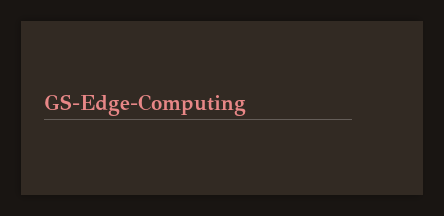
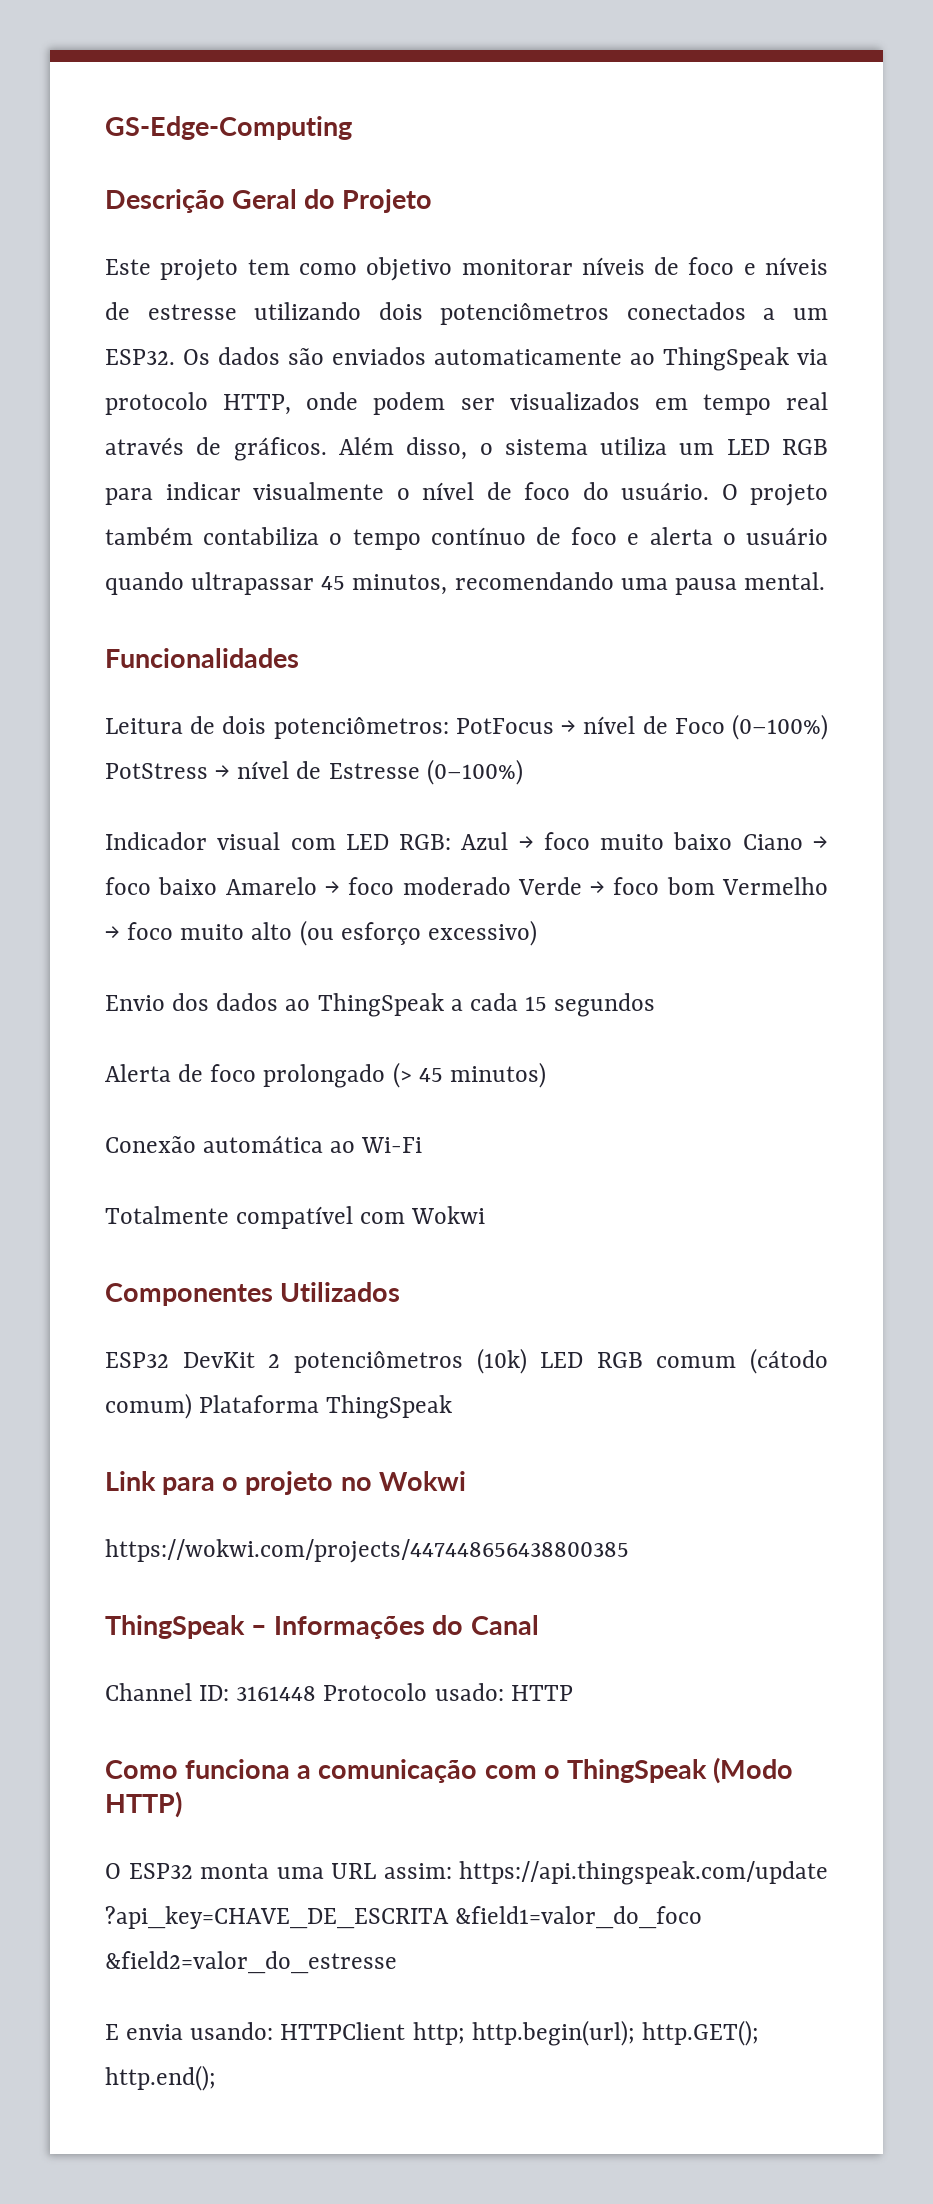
+ Descrição Geral do Projeto
+ Este projeto tem como objetivo monitorar níveis de foco e níveis de estresse utilizando dois potenciômetros conectados a um ESP32. Os dados são enviados automaticamente ao ThingSpeak via protocolo HTTP, onde podem ser visualizados em tempo real através de gráficos. Além disso, o sistema utiliza um LED RGB para indicar visualmente o nível de foco do usuário. O projeto também contabiliza o tempo contínuo de foco e alerta o usuário quando ultrapassar 45 minutos, recomendando uma pausa mental.
+ Funcionalidades
+ Leitura de dois potenciômetros: PotFocus → nível de Foco (0–100%) PotStress → nível de Estresse (0–100%)
+ Indicador visual com LED RGB: Azul → foco muito baixo Ciano → foco baixo Amarelo → foco moderado Verde → foco bom Vermelho → foco muito alto (ou esforço excessivo)
+ Envio dos dados ao ThingSpeak a cada 15 segundos
+ Alerta de foco prolongado (> 45 minutos)
+ Conexão automática ao Wi-Fi
+ Totalmente compatível com Wokwi
+ Componentes Utilizados
+ ESP32 DevKit 2 potenciômetros (10k) LED RGB comum (cátodo comum) Plataforma ThingSpeak
+ Link para o projeto no Wokwi
+ https://wokwi.com/projects/447448656438800385
+ ThingSpeak – Informações do Canal
+ Channel ID: 3161448 Protocolo usado: HTTP
+ Como funciona a comunicação com o ThingSpeak (Modo HTTP)
+ O ESP32 monta uma URL assim: https://api.thingspeak.com/update ?api_key=CHAVE_DE_ESCRITA &field1=valor_do_foco &field2=valor_do_estresse
+ E envia usando: HTTPClient http; http.begin(url); http.GET(); http.end();

